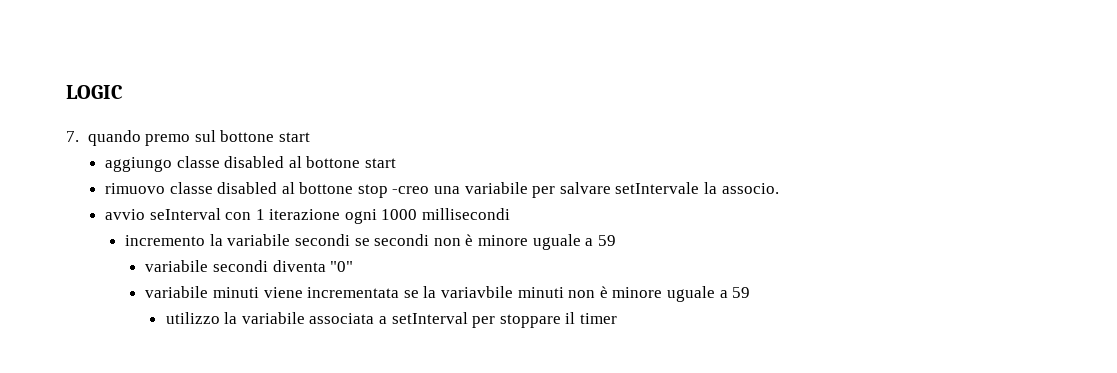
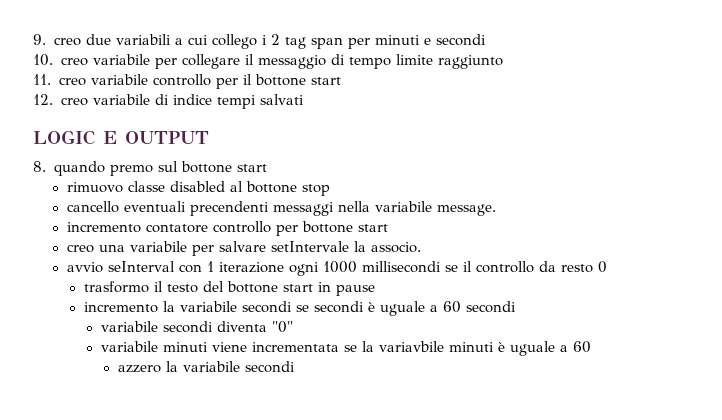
- LOGIC
- 7. quando premo sul bottone start
+ 9. creo due variabili a cui collego i 2 tag span per minuti e secondi
+ 10. creo variabile per collegare il messaggio di tempo limite raggiunto
+ 11. creo variabile controllo per il bottone start
+ 12. creo variabile di indice tempi salvati
+ LOGIC E OUTPUT
+ 8. quando premo sul bottone start
- aggiungo classe disabled al bottone start
- rimuovo classe disabled al bottone stop -creo una variabile per salvare setIntervale la associo.
+ rimuovo classe disabled al bottone stop
+ cancello eventuali precendenti messaggi nella variabile message.
+ incremento contatore controllo per bottone start
+ creo una variabile per salvare setIntervale la associo.
- avvio seInterval con 1 iterazione ogni 1000 millisecondi
+ avvio seInterval con 1 iterazione ogni 1000 millisecondi se il controllo da resto 0
+ trasformo il testo del bottone start in pause
- incremento la variabile secondi se secondi non è minore uguale a 59
+ incremento la variabile secondi se secondi è uguale a 60 secondi
- variabile minuti viene incrementata se la variavbile minuti non è minore uguale a 59
- utilizzo la variabile associata a setInterval per stoppare il timer
+ variabile minuti viene incrementata se la variavbile minuti è uguale a 60
+ azzero la variabile secondi

